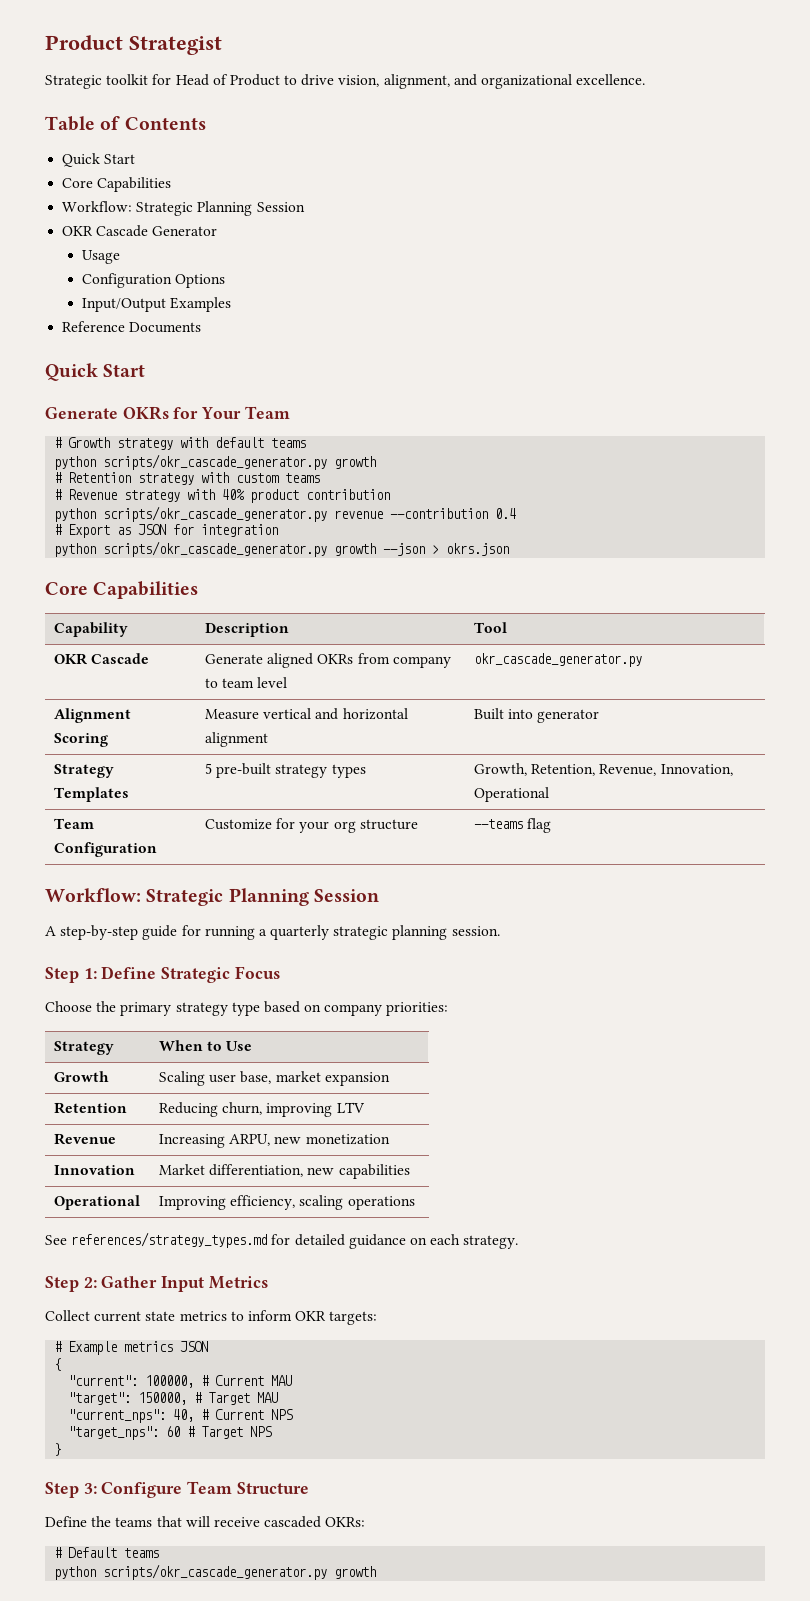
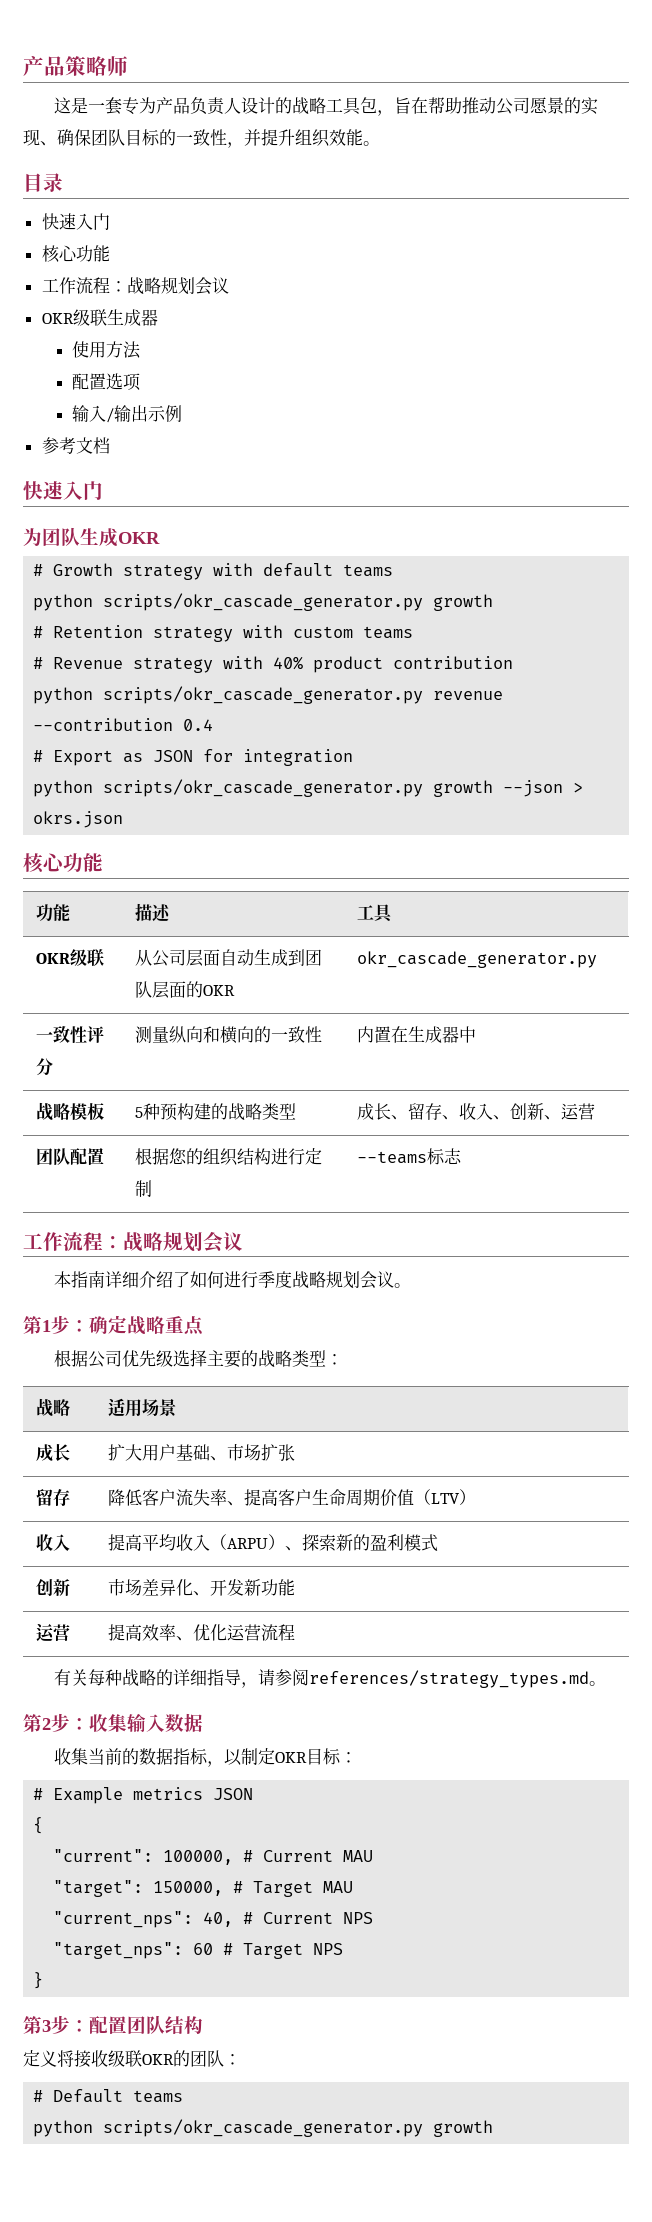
- Product Strategist
- Strategic toolkit for Head of Product to drive vision, alignment, and organizational excellence.
- Table of Contents
- Quick Start
- Core Capabilities
- Workflow: Strategic Planning Session
- OKR Cascade Generator
- Usage
- Configuration Options
- Input/Output Examples
- Reference Documents
- Quick Start
- Generate OKRs for Your Team
+ 产品策略师
+ 这是一套专为产品负责人设计的战略工具包，旨在帮助推动公司愿景的实现、确保团队目标的一致性，并提升组织效能。
+ 目录
+ 快速入门
+ 核心功能
+ 工作流程：战略规划会议
+ OKR级联生成器
+ 使用方法
+ 配置选项
+ 输入/输出示例
+ 参考文档
+ 快速入门
+ 为团队生成OKR
  python scripts/okr_cascade_generator.py growth --json > okrs.json
- Core Capabilities
- Capability | Description | Tool
- OKR Cascade | Generate aligned OKRs from company to team level | okr_cascade_generator.py
- Alignment Scoring | Measure vertical and horizontal alignment | Built into generator
- Strategy Templates | 5 pre-built strategy types | Growth, Retention, Revenue, Innovation, Operational
- Team Configuration | Customize for your org structure | --teams flag
- Workflow: Strategic Planning Session
- A step-by-step guide for running a quarterly strategic planning session.
- Step 1: Define Strategic Focus
- Choose the primary strategy type based on company priorities:
- Strategy | When to Use
- Growth | Scaling user base, market expansion
- Retention | Reducing churn, improving LTV
- Revenue | Increasing ARPU, new monetization
- Innovation | Market differentiation, new capabilities
- Operational | Improving efficiency, scaling operations
- See references/strategy_types.md for detailed guidance on each strategy.
- Step 2: Gather Input Metrics
- Collect current state metrics to inform OKR targets:
+ 核心功能
+ 功能 | 描述 | 工具
+ OKR级联 | 从公司层面自动生成到团队层面的OKR | okr_cascade_generator.py
+ 一致性评分 | 测量纵向和横向的一致性 | 内置在生成器中
+ 战略模板 | 5种预构建的战略类型 | 成长、留存、收入、创新、运营
+ 团队配置 | 根据您的组织结构进行定制 | --teams标志
+ 工作流程：战略规划会议
+ 本指南详细介绍了如何进行季度战略规划会议。
+ 第1步：确定战略重点
+ 根据公司优先级选择主要的战略类型：
+ 战略 | 适用场景
+ 成长 | 扩大用户基础、市场扩张
+ 留存 | 降低客户流失率、提高客户生命周期价值（LTV）
+ 收入 | 提高平均收入（ARPU）、探索新的盈利模式
+ 创新 | 市场差异化、开发新功能
+ 运营 | 提高效率、优化运营流程
+ 有关每种战略的详细指导，请参阅references/strategy_types.md。
+ 第2步：收集输入数据
+ 收集当前的数据指标，以制定OKR目标：
- Step 3: Configure Team Structure
- Define the teams that will receive cascaded OKRs:
+ 第3步：配置团队结构
+ 定义将接收级联OKR的团队：

